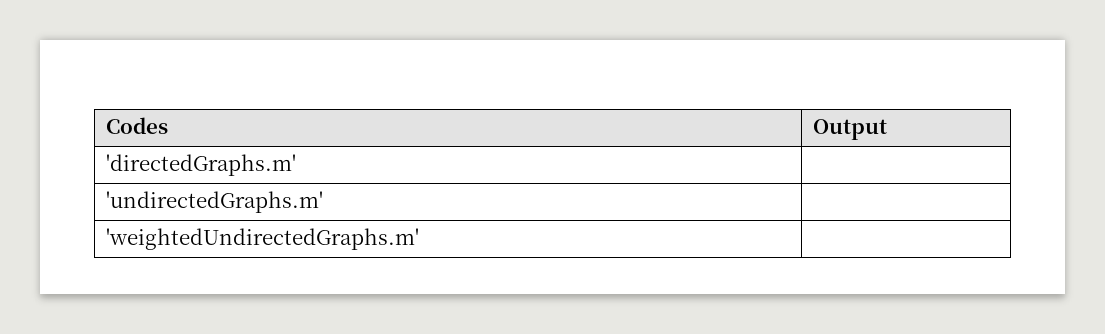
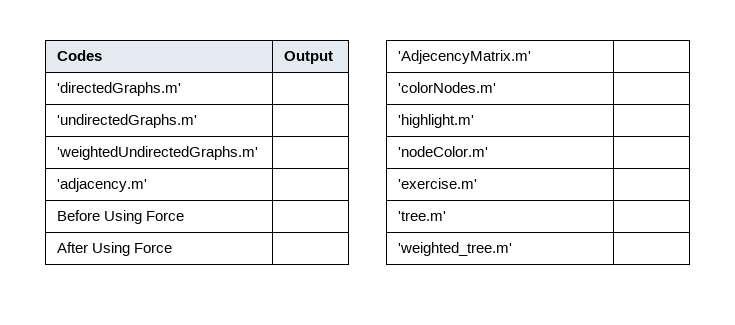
+ 'adjacency.m' |
+ Before Using Force |
+ After Using Force |
+ 'AdjecencyMatrix.m' |
+ 'colorNodes.m' |
+ 'highlight.m' |
+ 'nodeColor.m' |
+ 'exercise.m' |
+ 'tree.m' |
+ 'weighted_tree.m' |

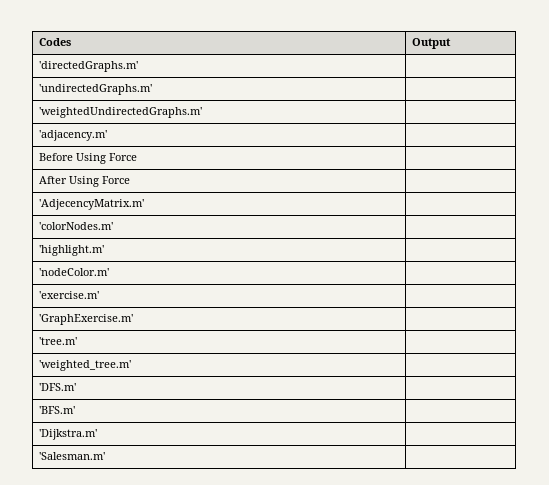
+ 'GraphExercise.m' |
+ 'DFS.m' |
+ 'BFS.m' |
+ 'Dijkstra.m' |
+ 'Salesman.m' |

